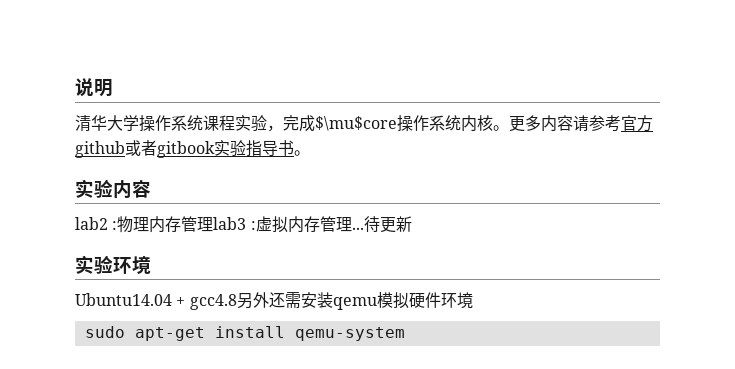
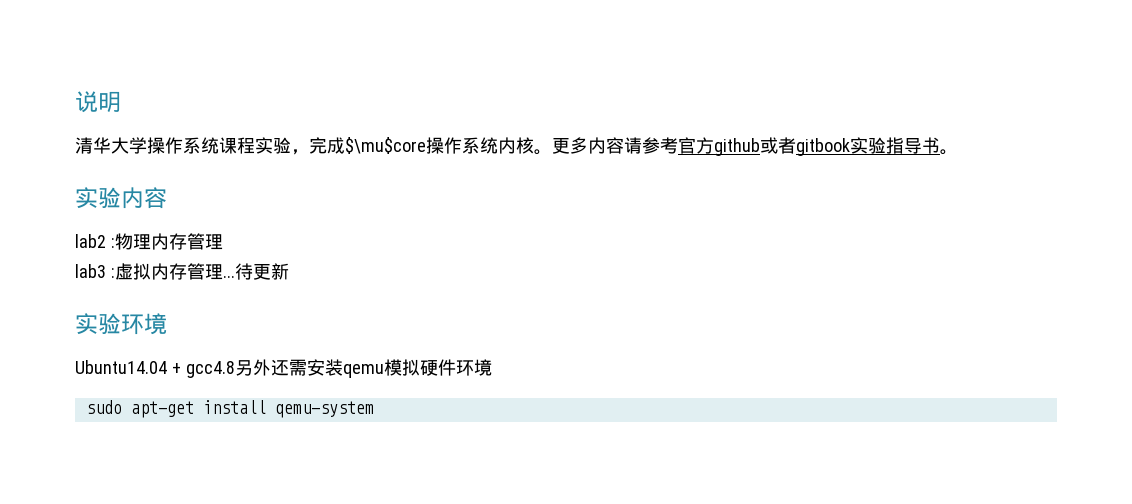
- lab2 :物理内存管理lab3 :虚拟内存管理...
+ lab2 :物理内存管理
+ lab3 :虚拟内存管理...

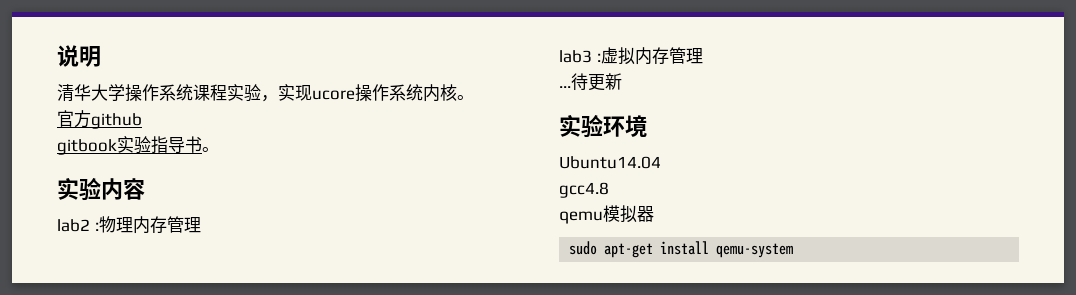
- 清华大学操作系统课程实验，完成$\mu$core操作系统内核。更多内容请参考官方github或者gitbook实验指导书。
+ 清华大学操作系统课程实验，实现ucore操作系统内核。
+ 官方github
+ gitbook实验指导书。
- lab3 :虚拟内存管理...
+ lab3 :虚拟内存管理
+ ...
- Ubuntu14.04 + gcc4.8另外还需安装qemu模拟硬件环境
+ Ubuntu14.04
+ gcc4.8
+ qemu模拟器

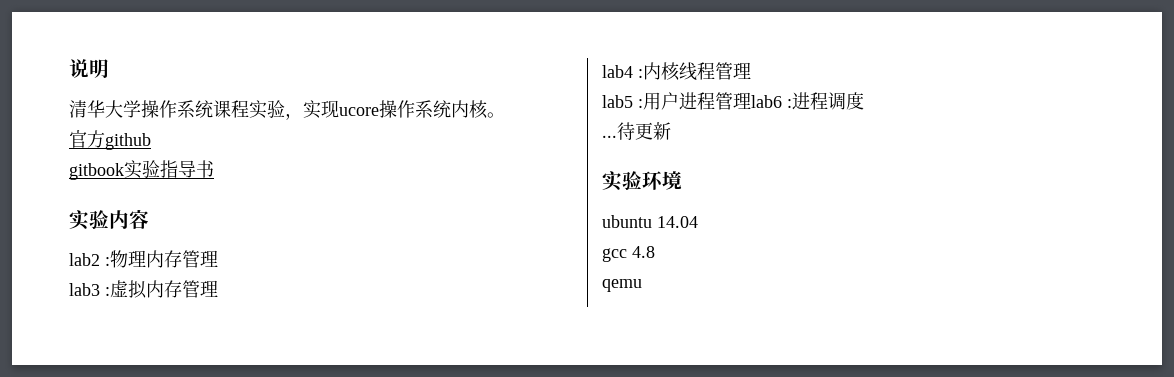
- gitbook实验指导书。
+ gitbook实验指导书
+ lab4 :内核线程管理
+ lab5 :用户进程管理lab6 :进程调度
- Ubuntu14.04
- gcc4.8
- qemu模拟器
- sudo apt-get install qemu-system
+ ubuntu 14.04
+ gcc 4.8
+ qemu

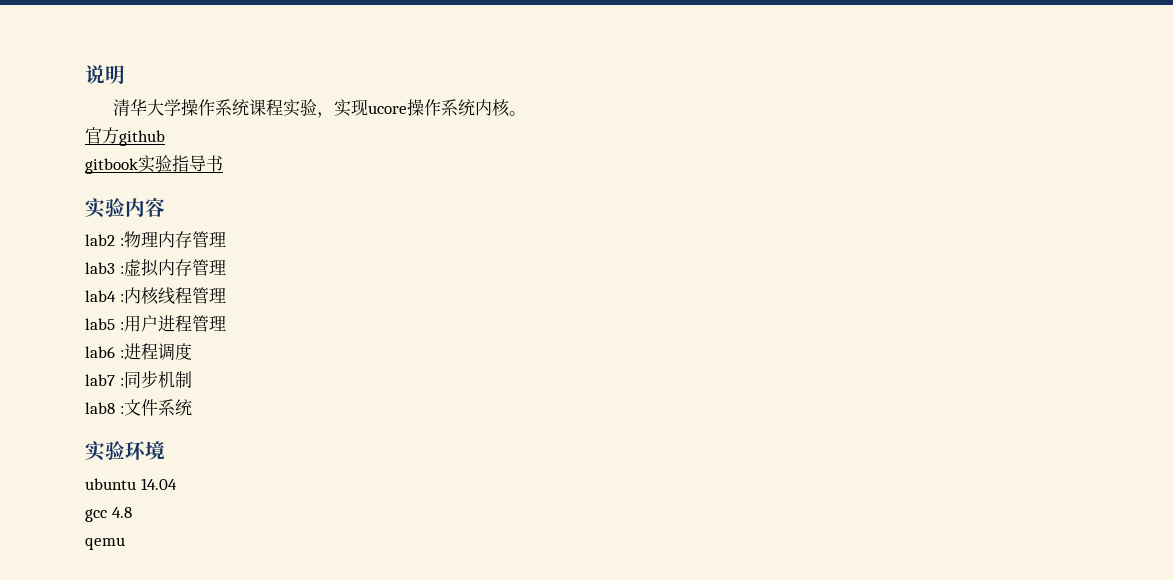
- lab5 :用户进程管理lab6 :进程调度
+ lab5 :用户进程管理
+ lab6 :进程调度
- ...待更新
+ lab7 :同步机制
+ lab8 :文件系统

